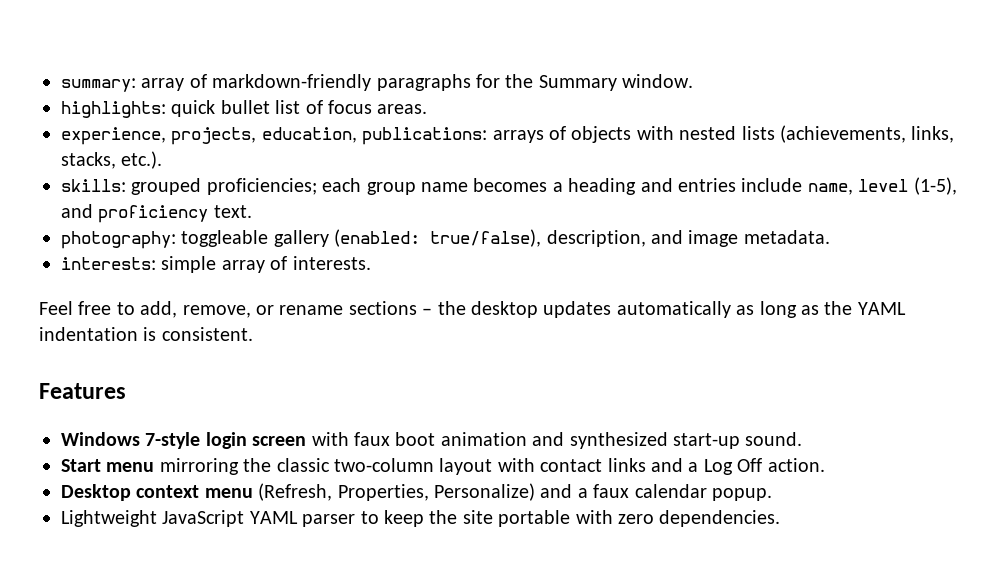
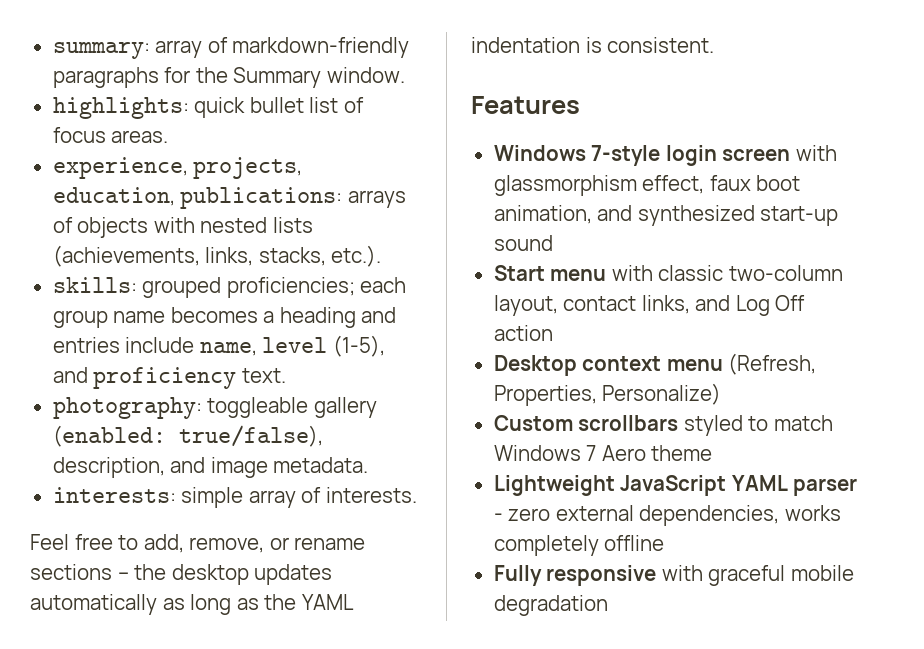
- Windows 7-style login screen with faux boot animation and synthesized start-up sound.
+ Windows 7-style login screen with glassmorphism effect, faux boot animation, and synthesized start-up sound
- Start menu mirroring the classic two-column layout with contact links and a Log Off action.
+ Start menu with classic two-column layout, contact links, and Log Off action
- Desktop context menu (Refresh, Properties, Personalize) and a faux calendar popup.
- Lightweight JavaScript YAML parser to keep the site portable with zero dependencies.
+ Desktop context menu (Refresh, Properties, Personalize)
+ Custom scrollbars styled to match Windows 7 Aero theme
+ Lightweight JavaScript YAML parser - zero external dependencies, works completely offline
+ Fully responsive with graceful mobile degradation

